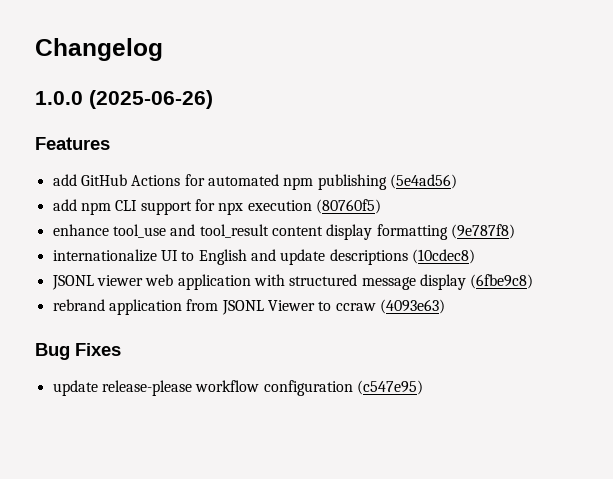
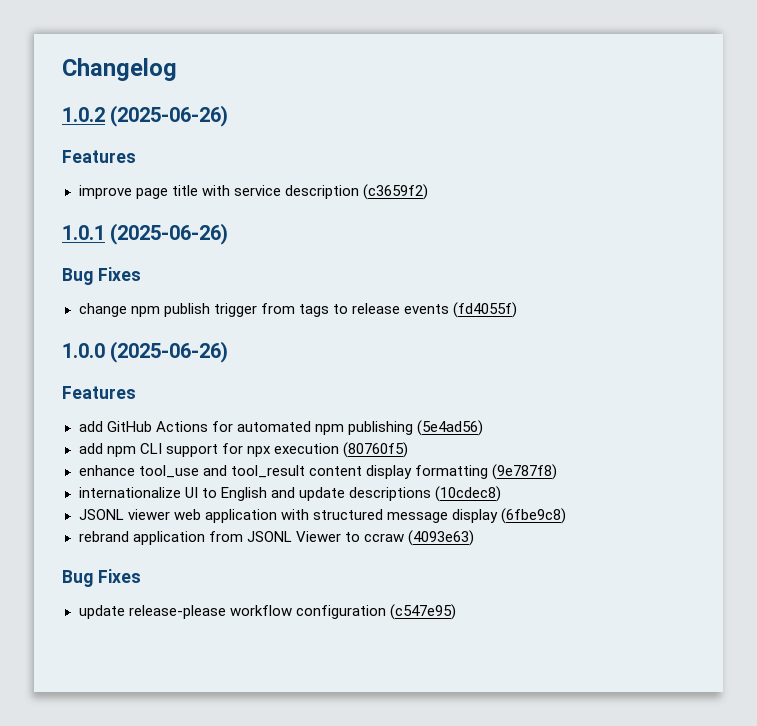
+ 1.0.2 (2025-06-26)
+ Features
+ improve page title with service description (c3659f2)
+ 1.0.1 (2025-06-26)
+ Bug Fixes
+ change npm publish trigger from tags to release events (fd4055f)

